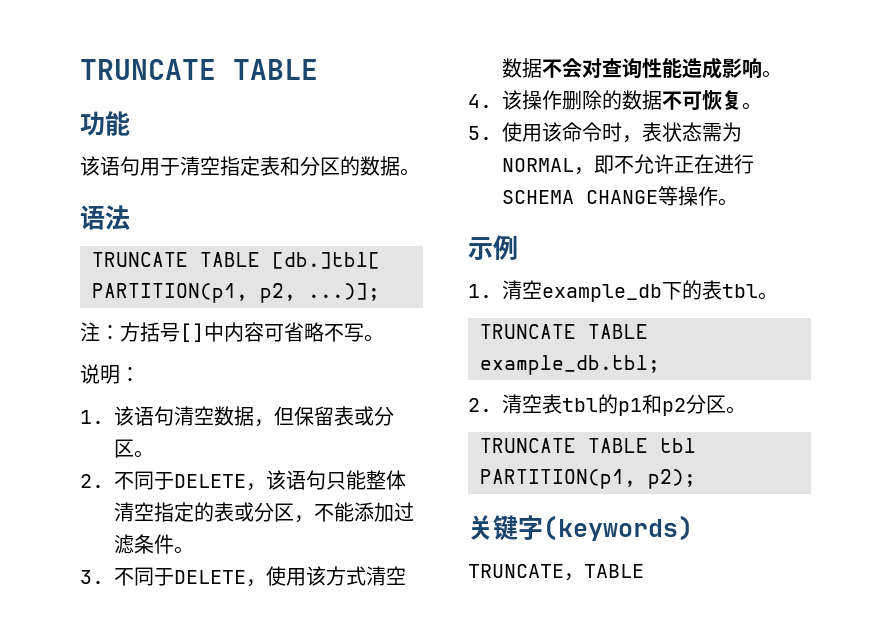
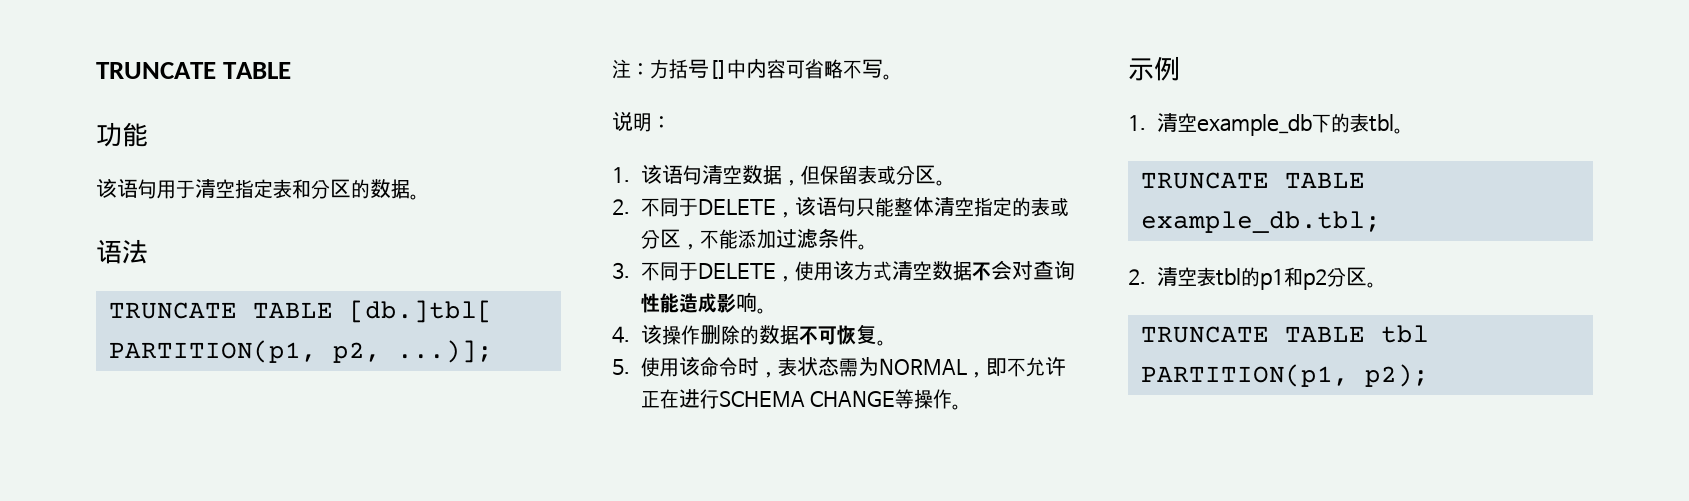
- 关键字(keywords)
- TRUNCATE，TABLE

